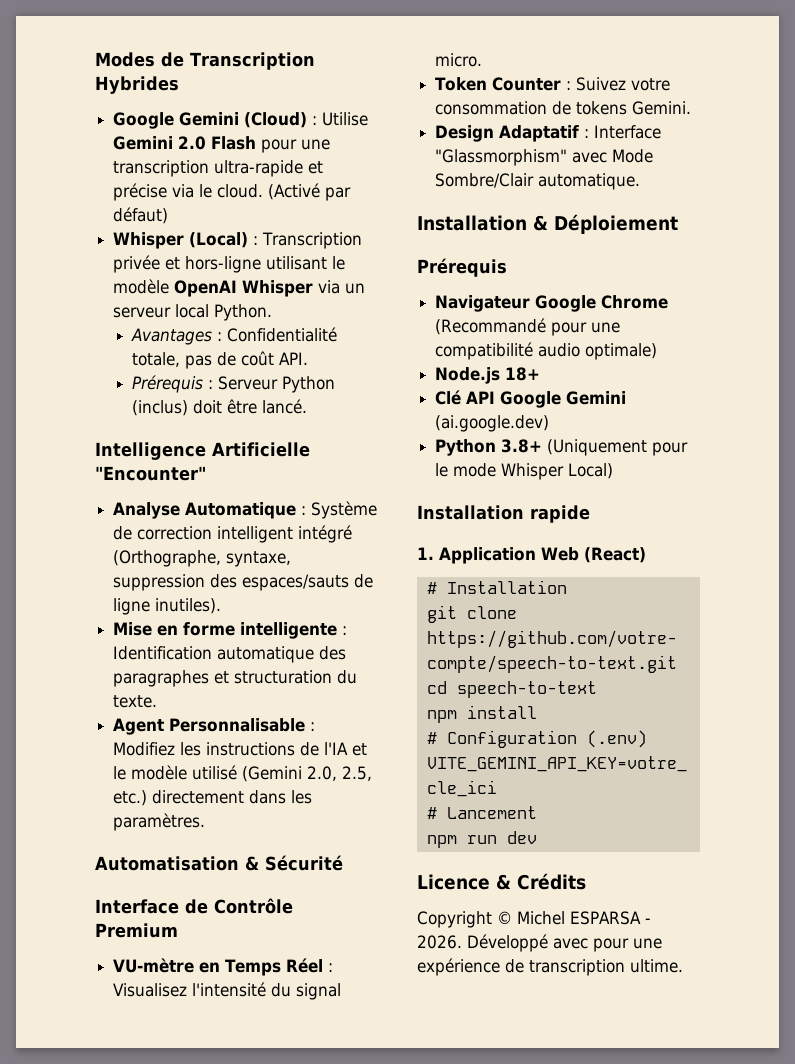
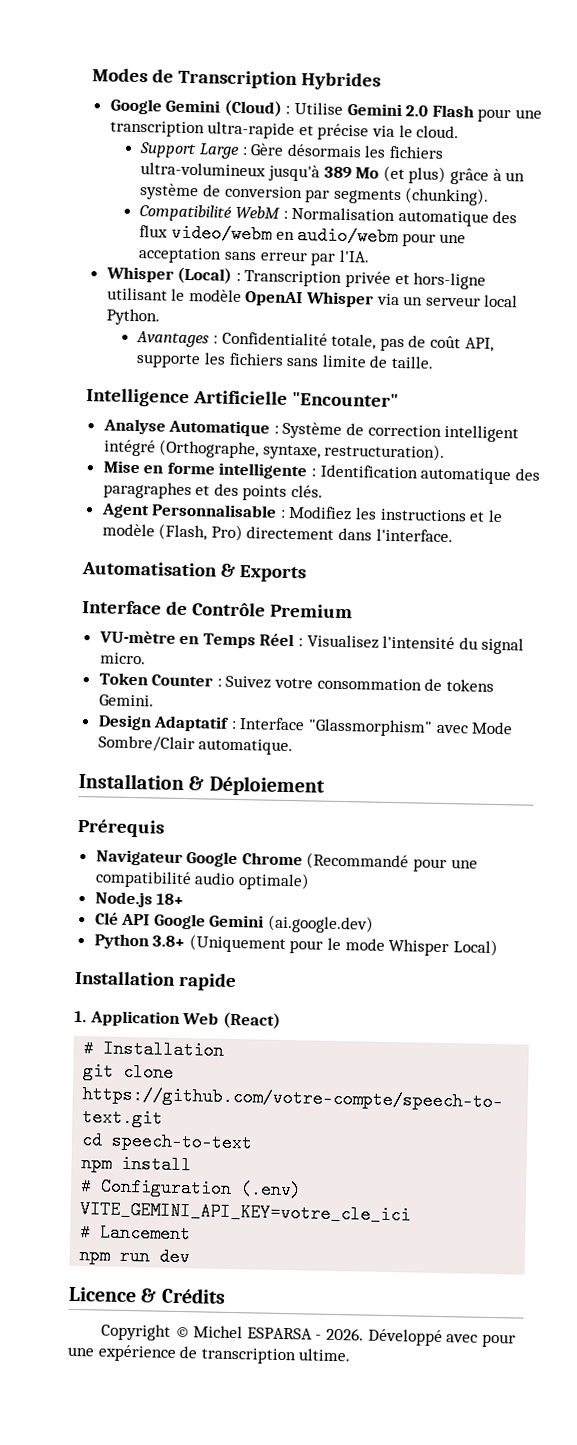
- Google Gemini (Cloud) : Utilise Gemini 2.0 Flash pour une transcription ultra-rapide et précise via le cloud. (Activé par défaut)
+ Google Gemini (Cloud) : Utilise Gemini 2.0 Flash pour une transcription ultra-rapide et précise via le cloud.
+ Support Large : Gère désormais les fichiers ultra-volumineux jusqu'à 389 Mo (et plus) grâce à un système de conversion par segments (chunking).
+ Compatibilité WebM : Normalisation automatique des flux video/webm en audio/webm pour une acceptation sans erreur par l'IA.
- Avantages : Confidentialité totale, pas de coût API.
- Prérequis : Serveur Python (inclus) doit être lancé.
+ Avantages : Confidentialité totale, pas de coût API, supporte les fichiers sans limite de taille.
- Analyse Automatique : Système de correction intelligent intégré (Orthographe, syntaxe, suppression des espaces/sauts de ligne inutiles).
+ Analyse Automatique : Système de correction intelligent intégré (Orthographe, syntaxe, restructuration).
- Mise en forme intelligente : Identification automatique des paragraphes et structuration du texte.
+ Mise en forme intelligente : Identification automatique des paragraphes et des points clés.
- Agent Personnalisable : Modifiez les instructions de l'IA et le modèle utilisé (Gemini 2.0, 2.5, etc.) directement dans les paramètres.
+ Agent Personnalisable : Modifiez les instructions et le modèle (Flash, Pro) directement dans l'interface.
- Automatisation & Sécurité
+ Automatisation & Exports

